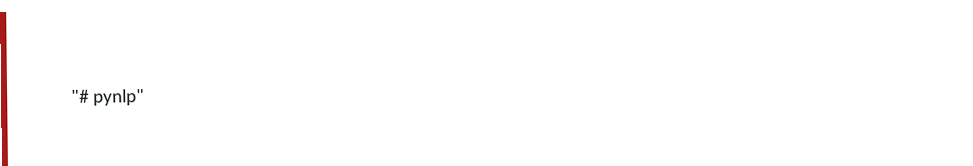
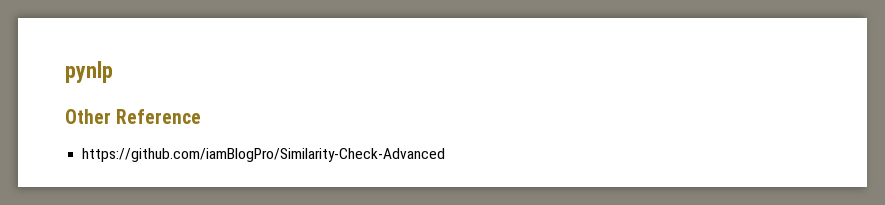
- "# pynlp"
+ pynlp
+ Other Reference
+ https://github.com/iamBlogPro/Similarity-Check-Advanced

